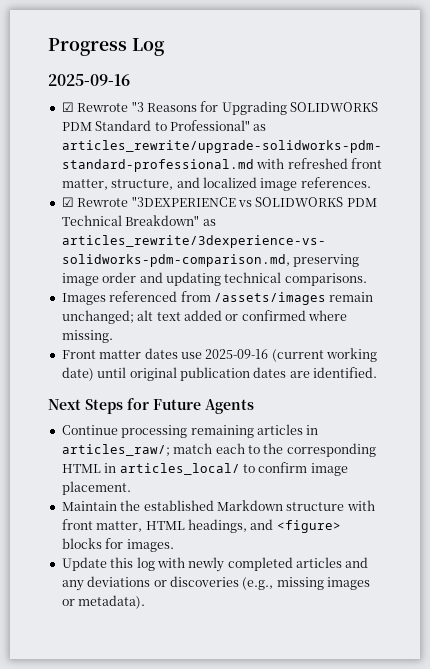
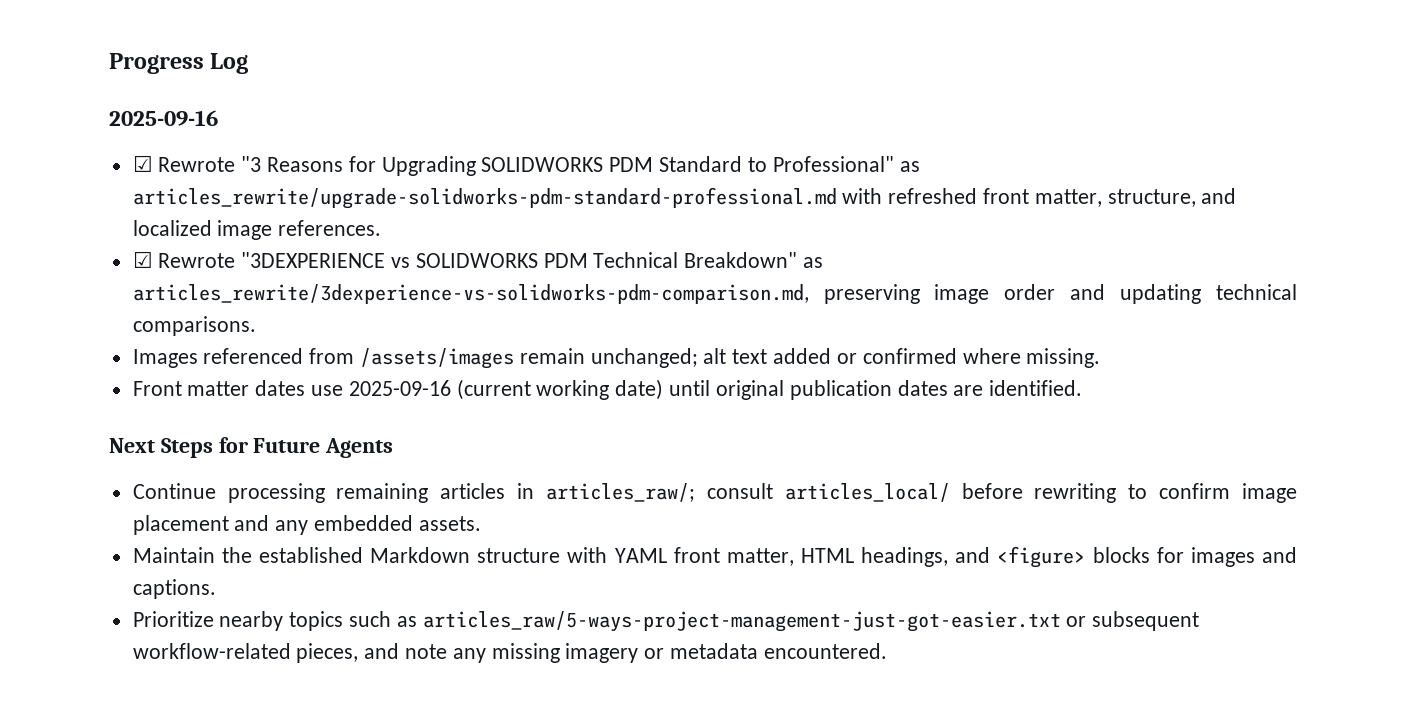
- Continue processing remaining articles in articles_raw/; match each to the corresponding HTML in articles_local/ to confirm image placement.
+ Continue processing remaining articles in articles_raw/; consult articles_local/ before rewriting to confirm image placement and any embedded assets.
- Maintain the established Markdown structure with front matter, HTML headings, and <figure> blocks for images.
- Update this log with newly completed articles and any deviations or discoveries (e.g., missing images or metadata).
+ Maintain the established Markdown structure with YAML front matter, HTML headings, and <figure> blocks for images and captions.
+ Prioritize nearby topics such as articles_raw/5-ways-project-management-just-got-easier.txt or subsequent workflow-related pieces, and note any missing imagery or metadata encountered.

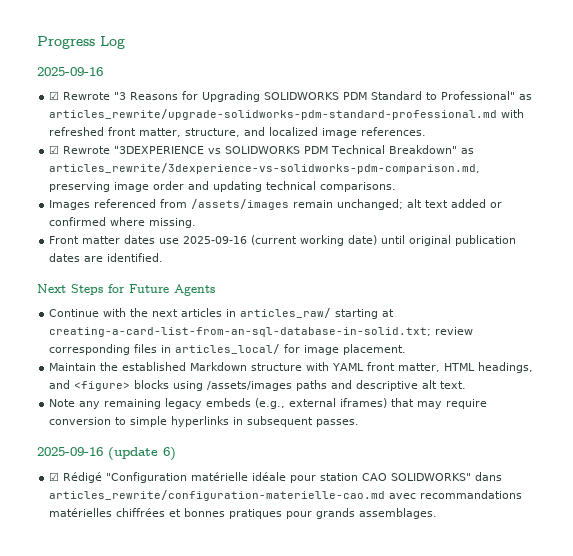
- Continue processing remaining articles in articles_raw/; consult articles_local/ before rewriting to confirm image placement and any embedded assets.
+ Continue with the next articles in articles_raw/ starting at creating-a-card-list-from-an-sql-database-in-solid.txt; review corresponding files in articles_local/ for image placement.
- Maintain the established Markdown structure with YAML front matter, HTML headings, and <figure> blocks for images and captions.
- Prioritize nearby topics such as articles_raw/5-ways-project-management-just-got-easier.txt or subsequent workflow-related pieces, and note any missing imagery or metadata encountered.
+ Maintain the established Markdown structure with YAML front matter, HTML headings, and <figure> blocks using /assets/images paths and descriptive alt text.
+ Note any remaining legacy embeds (e.g., external iframes) that may require conversion to simple hyperlinks in subsequent passes.
+ 2025-09-16 (update 6)
+ ☑ Rédigé "Configuration matérielle idéale pour station CAO SOLIDWORKS" dans articles_rewrite/configuration-materielle-cao.md avec recommandations matérielles chiffrées et bonnes pratiques pour grands assemblages.

